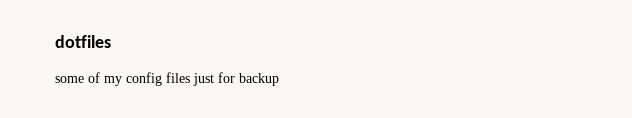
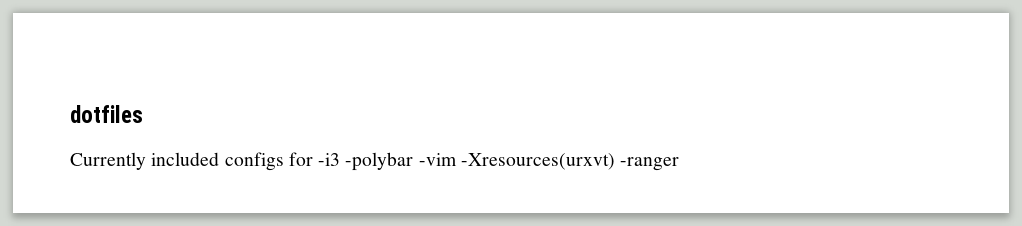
- some of my config files just for backup
+ Currently included configs for -i3 -polybar -vim -Xresources(urxvt) -ranger

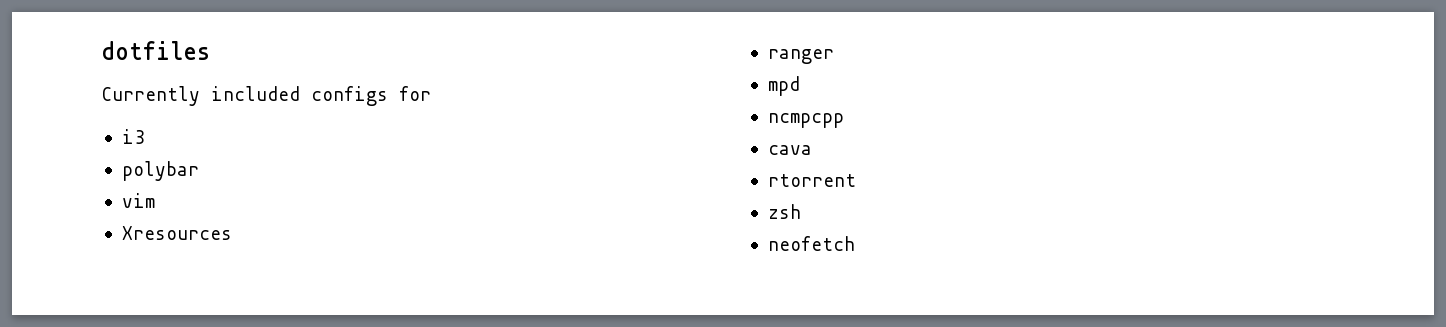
- Currently included configs for -i3 -polybar -vim -Xresources(urxvt) -ranger
+ Currently included configs for
+ i3
+ polybar
+ vim
+ Xresources
+ ranger
+ mpd
+ ncmpcpp
+ cava
+ rtorrent
+ zsh
+ neofetch

